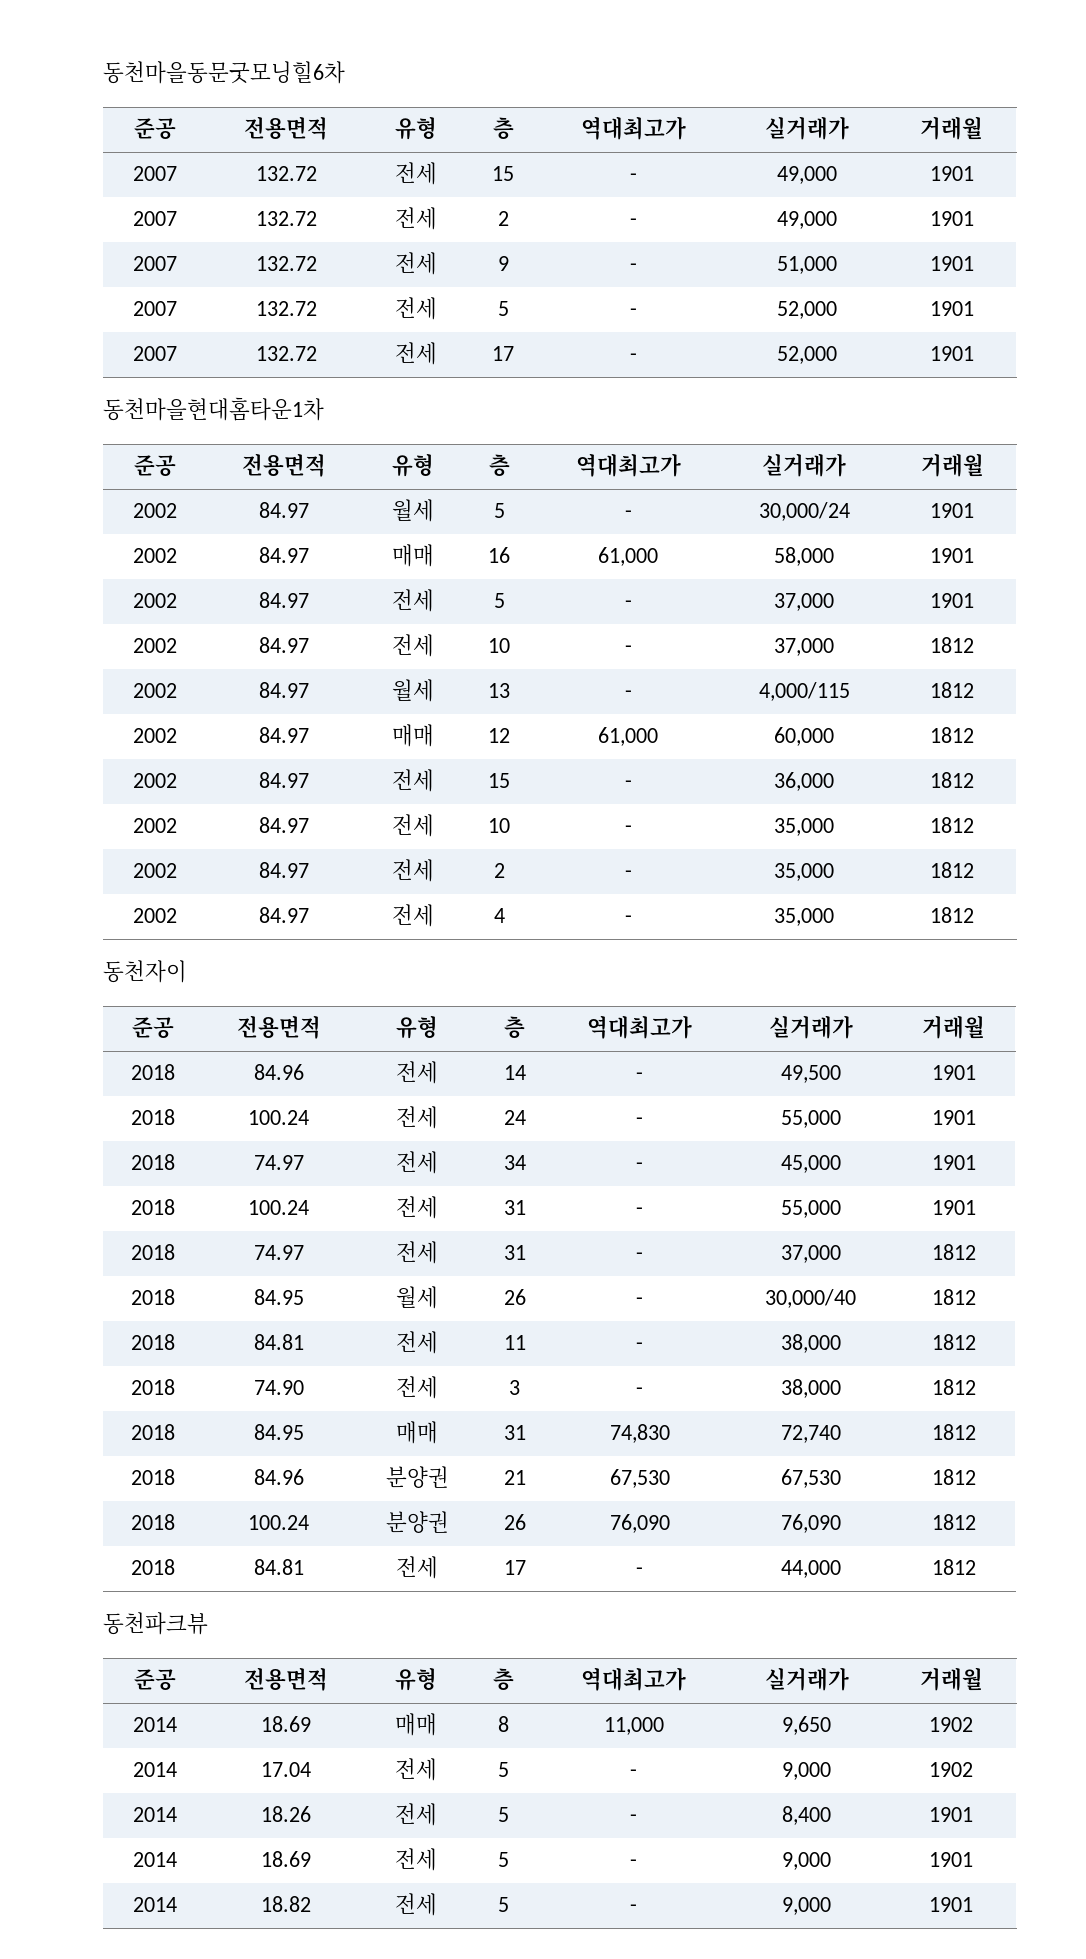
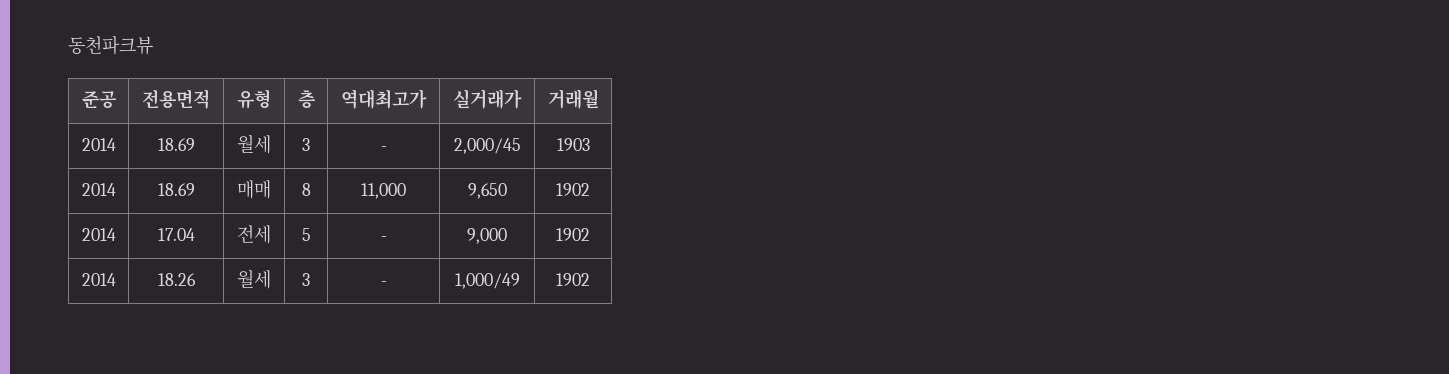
- 동천마을동문굿모닝힐6차
- 준공 | 전용면적 | 유형 | 층 | 역대최고가 | 실거래가 | 거래월
- 2007 | 132.72 | 전세 | 15 | - | 49,000 | 1901
- 2007 | 132.72 | 전세 | 2 | - | 49,000 | 1901
- 2007 | 132.72 | 전세 | 9 | - | 51,000 | 1901
- 2007 | 132.72 | 전세 | 5 | - | 52,000 | 1901
- 2007 | 132.72 | 전세 | 17 | - | 52,000 | 1901
- 동천마을현대홈타운1차
- 준공 | 전용면적 | 유형 | 층 | 역대최고가 | 실거래가 | 거래월
- 2002 | 84.97 | 월세 | 5 | - | 30,000/24 | 1901
- 2002 | 84.97 | 매매 | 16 | 61,000 | 58,000 | 1901
- 2002 | 84.97 | 전세 | 5 | - | 37,000 | 1901
- 2002 | 84.97 | 전세 | 10 | - | 37,000 | 1812
- 2002 | 84.97 | 월세 | 13 | - | 4,000/115 | 1812
- 2002 | 84.97 | 매매 | 12 | 61,000 | 60,000 | 1812
- 2002 | 84.97 | 전세 | 15 | - | 36,000 | 1812
- 2002 | 84.97 | 전세 | 10 | - | 35,000 | 1812
- 2002 | 84.97 | 전세 | 2 | - | 35,000 | 1812
- 2002 | 84.97 | 전세 | 4 | - | 35,000 | 1812
- 동천자이
- 준공 | 전용면적 | 유형 | 층 | 역대최고가 | 실거래가 | 거래월
- 2018 | 84.96 | 전세 | 14 | - | 49,500 | 1901
- 2018 | 100.24 | 전세 | 24 | - | 55,000 | 1901
- 2018 | 74.97 | 전세 | 34 | - | 45,000 | 1901
- 2018 | 100.24 | 전세 | 31 | - | 55,000 | 1901
- 2018 | 74.97 | 전세 | 31 | - | 37,000 | 1812
- 2018 | 84.95 | 월세 | 26 | - | 30,000/40 | 1812
- 2018 | 84.81 | 전세 | 11 | - | 38,000 | 1812
- 2018 | 74.90 | 전세 | 3 | - | 38,000 | 1812
- 2018 | 84.95 | 매매 | 31 | 74,830 | 72,740 | 1812
- 2018 | 84.96 | 분양권 | 21 | 67,530 | 67,530 | 1812
- 2018 | 100.24 | 분양권 | 26 | 76,090 | 76,090 | 1812
- 2018 | 84.81 | 전세 | 17 | - | 44,000 | 1812
  동천파크뷰
  준공 | 전용면적 | 유형 | 층 | 역대최고가 | 실거래가 | 거래월
+ 2014 | 18.69 | 월세 | 3 | - | 2,000/45 | 1903
- 2014 | 18.26 | 전세 | 5 | - | 8,400 | 1901
- 2014 | 18.69 | 전세 | 5 | - | 9,000 | 1901
- 2014 | 18.82 | 전세 | 5 | - | 9,000 | 1901
+ 2014 | 18.26 | 월세 | 3 | - | 1,000/49 | 1902

